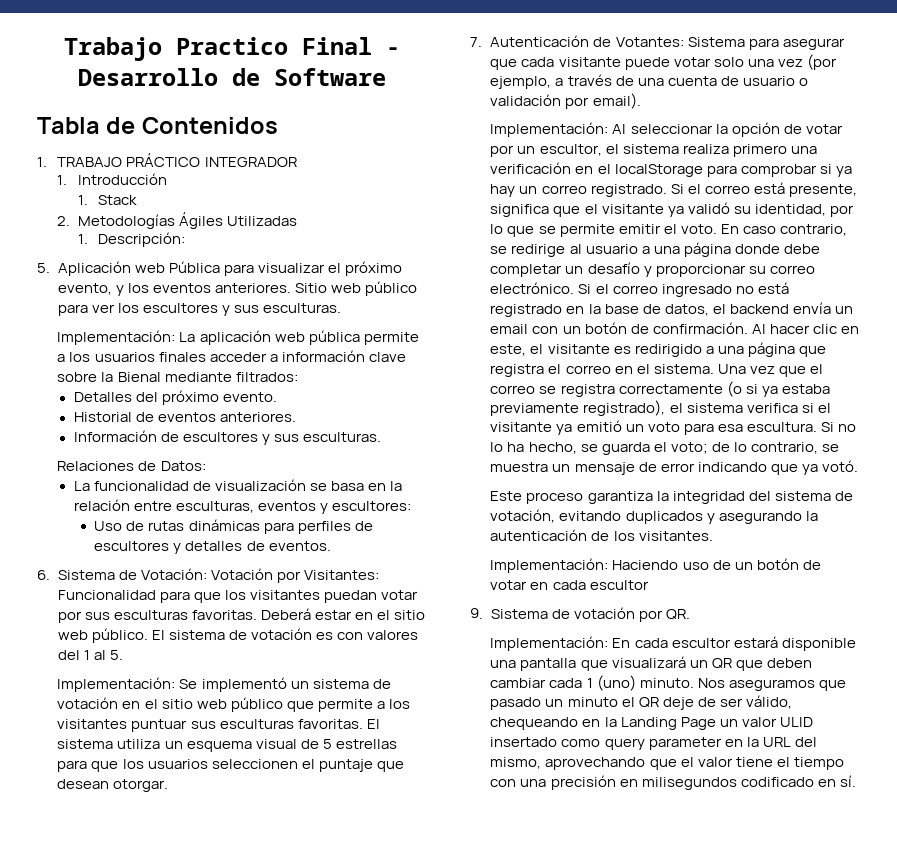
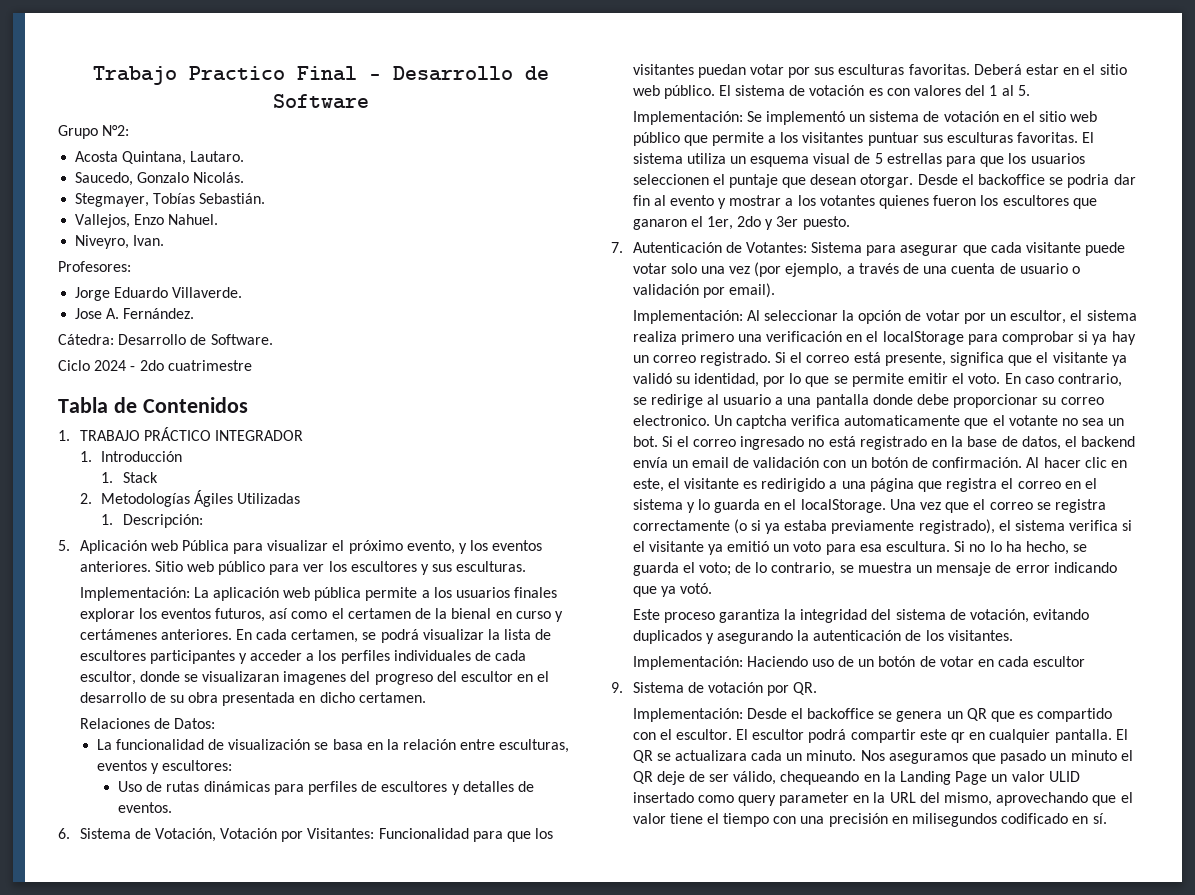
+ Grupo N°2:
+ Acosta Quintana, Lautaro.
+ Saucedo, Gonzalo Nicolás.
+ Stegmayer, Tobías Sebastián.
+ Vallejos, Enzo Nahuel.
+ Niveyro, Ivan.
+ Profesores:
+ Jorge Eduardo Villaverde.
+ Jose A. Fernández.
+ Cátedra: Desarrollo de Software.
+ Ciclo 2024 - 2do cuatrimestre
- Implementación: La aplicación web pública permite a los usuarios finales acceder a información clave sobre la Bienal mediante filtrados:
- Detalles del próximo evento.
- Historial de eventos anteriores.
- Información de escultores y sus esculturas.
+ Implementación: La aplicación web pública permite a los usuarios finales explorar los eventos futuros, así como el certamen de la bienal en curso y certámenes anteriores. En cada certamen, se podrá visualizar la lista de escultores participantes y acceder a los perfiles individuales de cada escultor, donde se visualizaran imagenes del progreso del escultor en el desarrollo de su obra presentada en dicho certamen.
- 6. Sistema de Votación: Votación por Visitantes: Funcionalidad para que los visitantes puedan votar por sus esculturas favoritas.
+ 6. Sistema de Votación, Votación por Visitantes: Funcionalidad para que los visitantes puedan votar por sus esculturas favoritas.
+ Desde el backoffice se podria dar fin al evento y mostrar a los votantes quienes fueron los escultores que ganaron el 1er, 2do y 3er puesto.
- En caso contrario, se redirige al usuario a una página donde debe completar un desafío y proporcionar su correo electrónico.
+ En caso contrario, se redirige al usuario a una pantalla donde debe proporcionar su correo electronico. Un captcha verifica automaticamente que el votante no sea un bot.
- Si el correo ingresado no está registrado en la base de datos, el backend envía un email con un botón de confirmación.
+ Si el correo ingresado no está registrado en la base de datos, el backend envía un email de validación con un botón de confirmación.
- Al hacer clic en este, el visitante es redirigido a una página que registra el correo en el sistema.
+ Al hacer clic en este, el visitante es redirigido a una página que registra el correo en el sistema y lo guarda en el localStorage.
- Implementación: En cada escultor estará disponible una pantalla que visualizará un QR que deben cambiar cada 1 (uno) minuto.
+ Implementación: Desde el backoffice se genera un QR que es compartido con el escultor. El escultor podrá compartir este qr en cualquier pantalla. El QR se actualizara cada un minuto.

